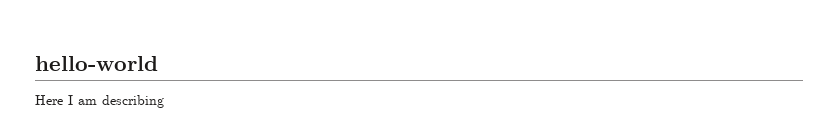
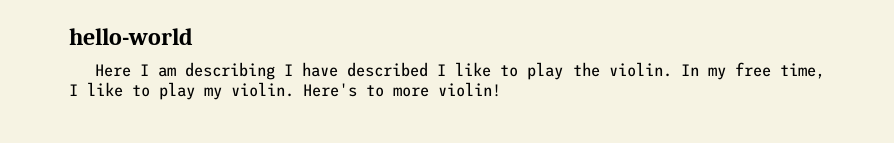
- Here I am describing
+ Here I am describing I have described I like to play the violin. In my free time, I like to play my violin. Here's to more violin!

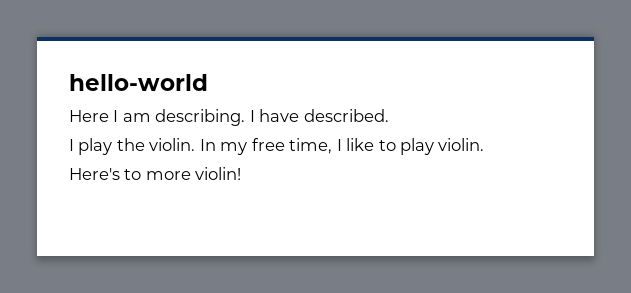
- Here I am describing I have described I like to play the violin.
+ Here I am describing. I have described.
+ I play the violin.
- In my free time, I like to play my violin. Here's to more violin!
+ In my free time, I like to play violin.
+ Here's to more violin!

